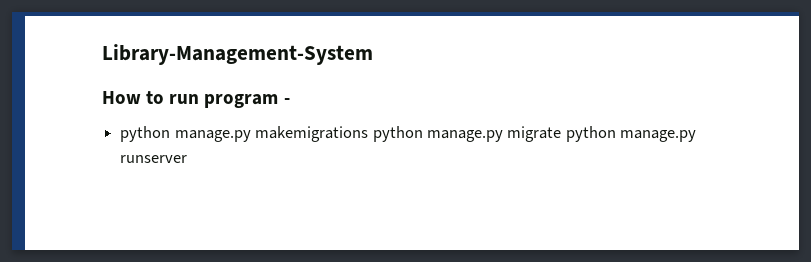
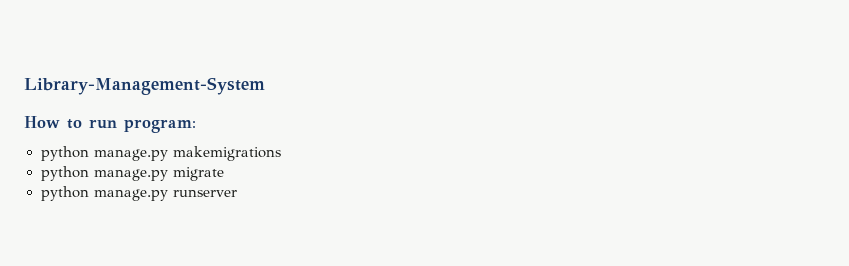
- How to run program -
+ How to run program:
- python manage.py makemigrations python manage.py migrate python manage.py runserver
+ python manage.py makemigrations
+ python manage.py migrate
+ python manage.py runserver

